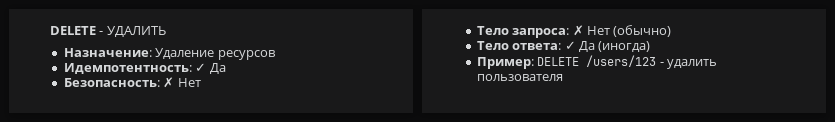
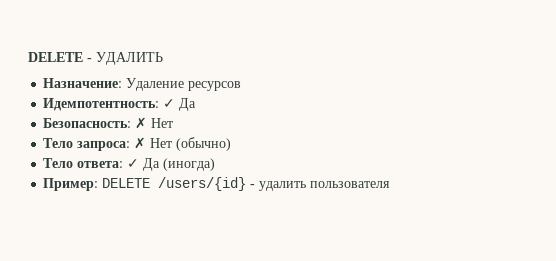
- Пример: DELETE /users/123 - удалить пользователя
+ Пример: DELETE /users/{id} - удалить пользователя

